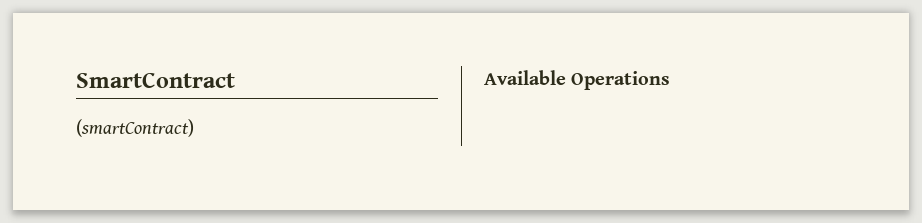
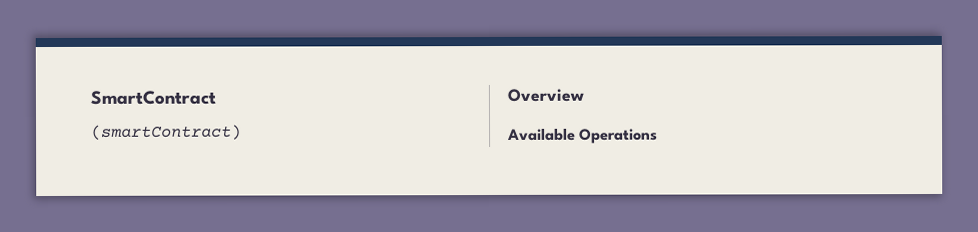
+ Overview

